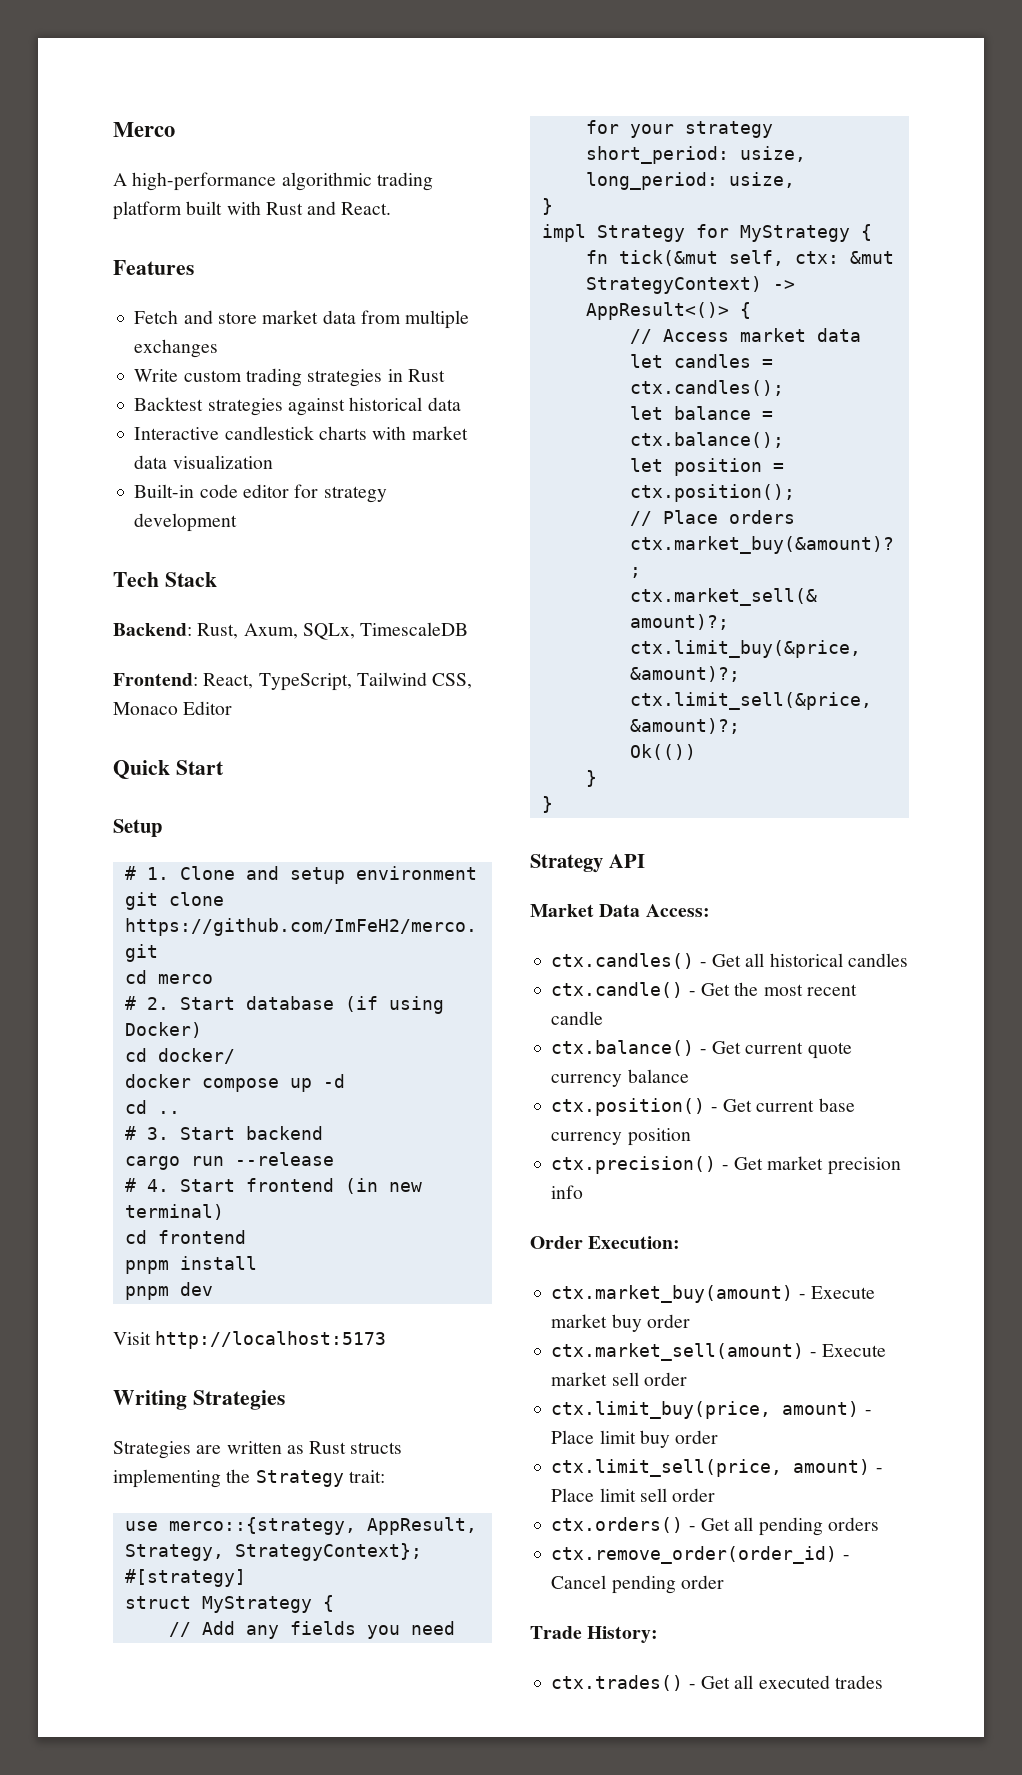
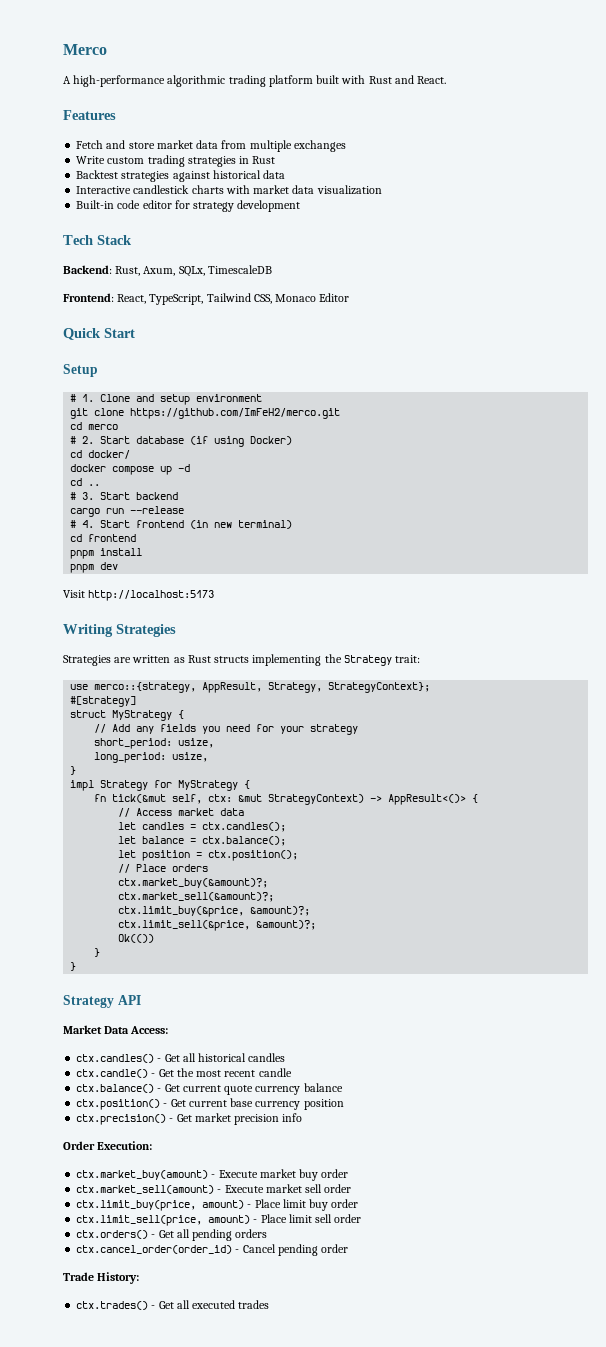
- ctx.remove_order(order_id) - Cancel pending order
+ ctx.cancel_order(order_id) - Cancel pending order

